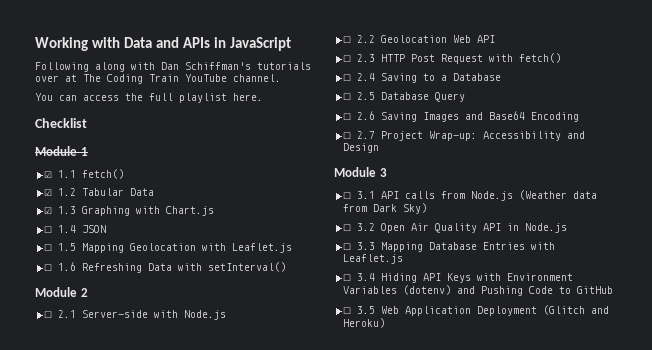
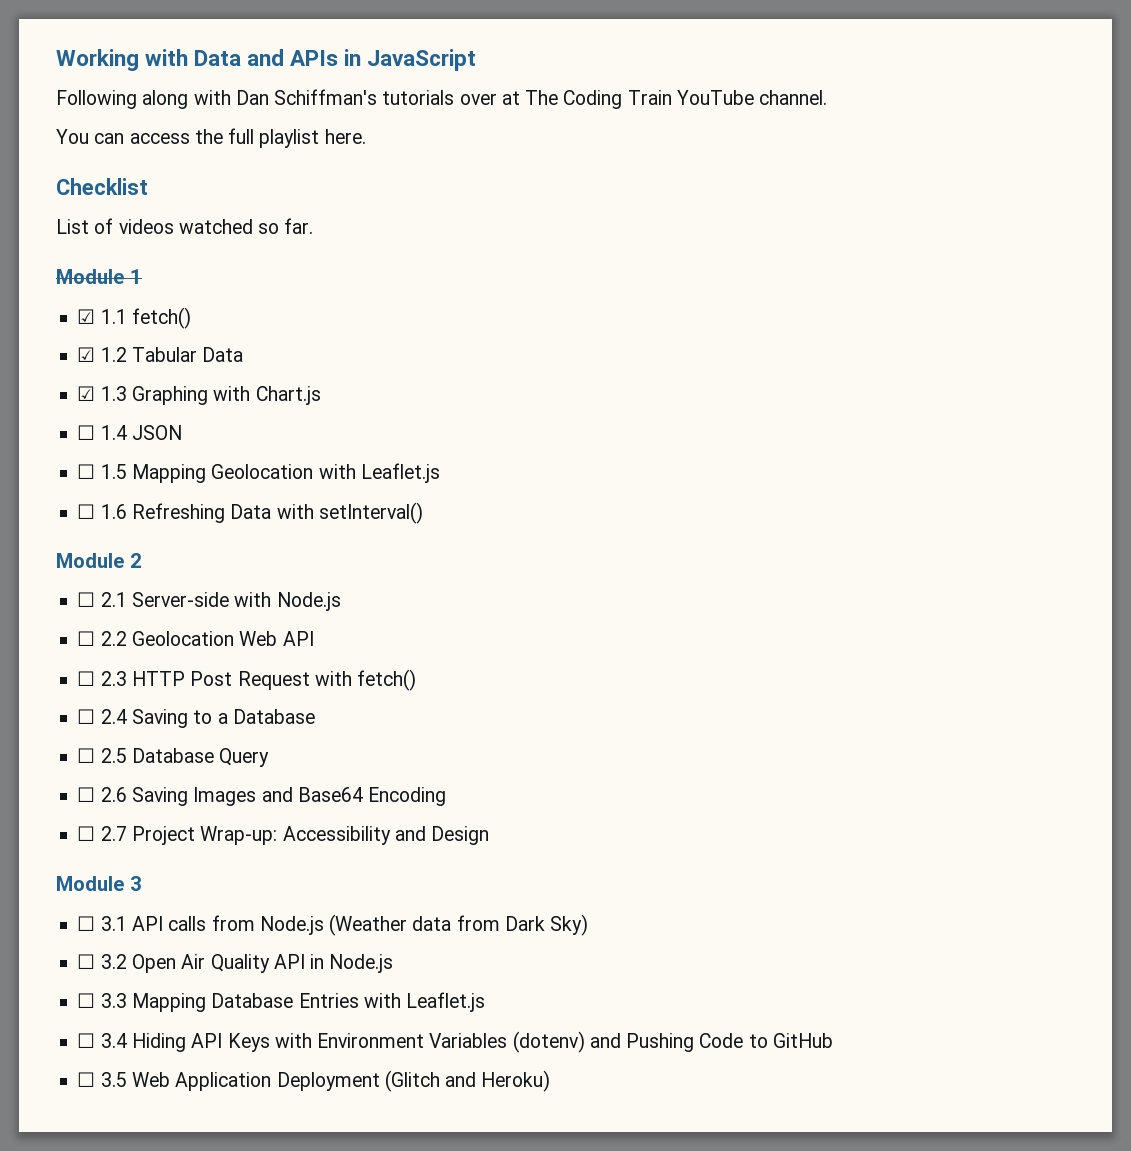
+ List of videos watched so far.

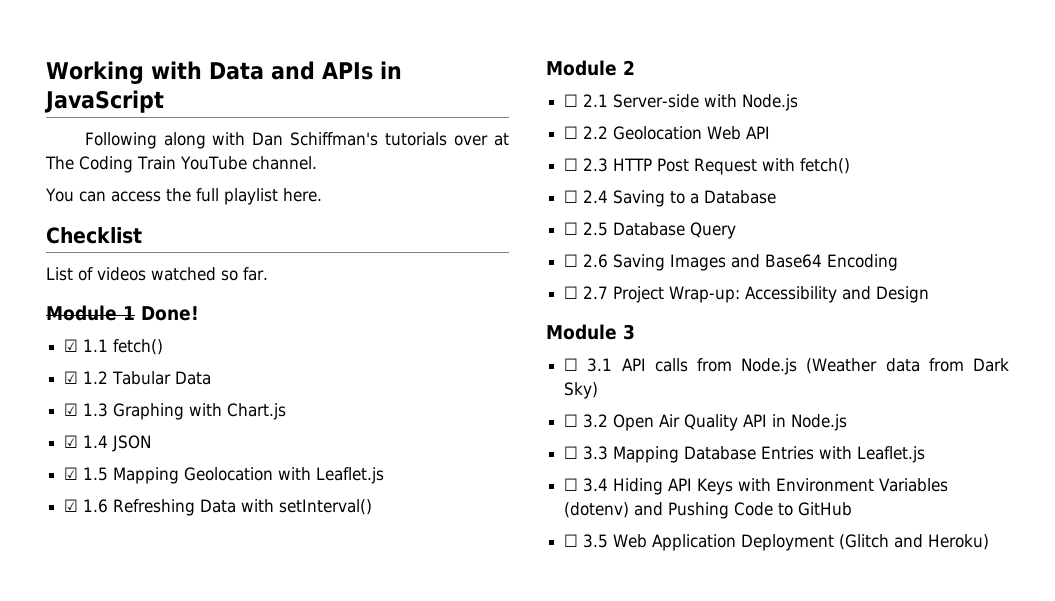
- Module 1
+ Module 1 Done!
- ☐ 1.4 JSON
+ ☑ 1.4 JSON
- ☐ 1.5 Mapping Geolocation with Leaflet.js
+ ☑ 1.5 Mapping Geolocation with Leaflet.js
- ☐ 1.6 Refreshing Data with setInterval()
+ ☑ 1.6 Refreshing Data with setInterval()

